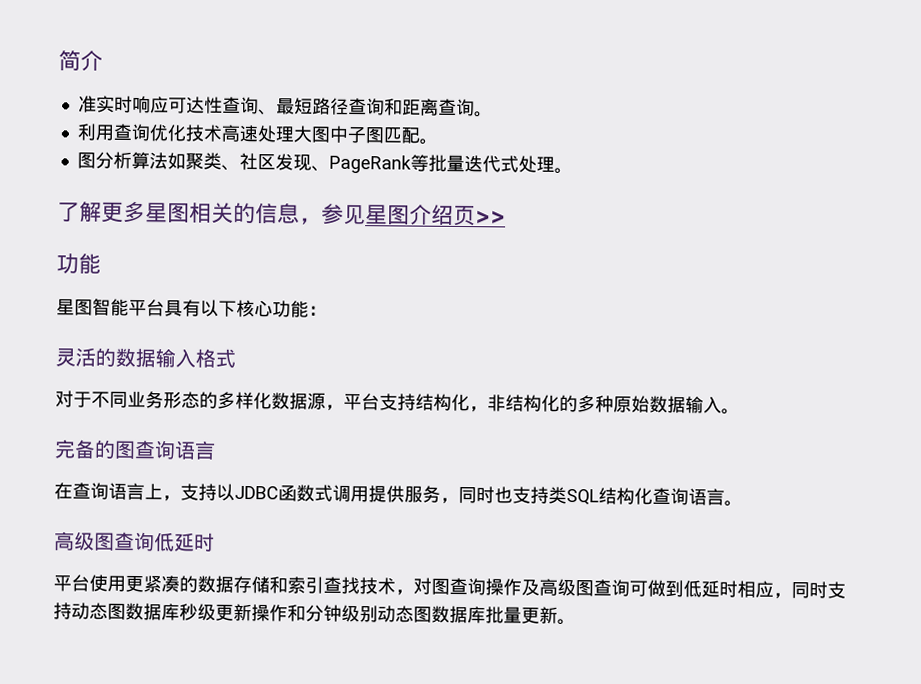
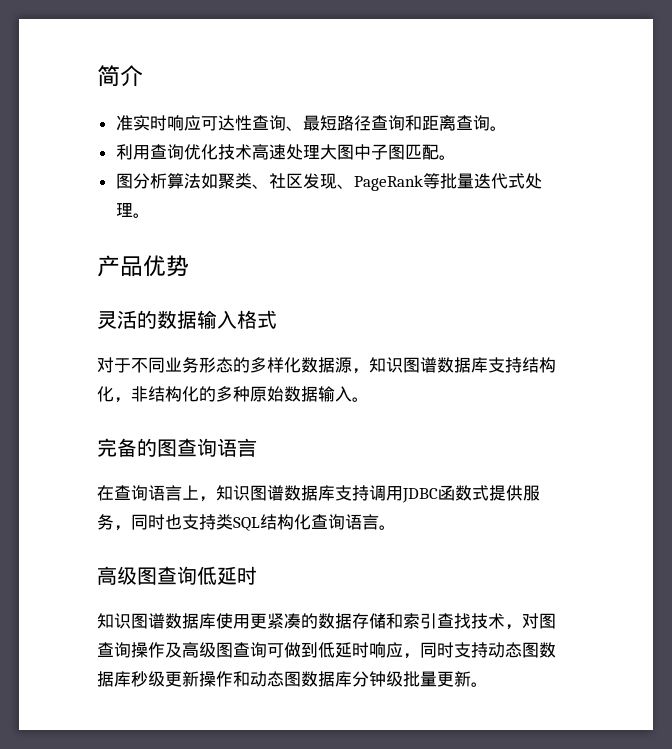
- 了解更多星图相关的信息，参见星图介绍页>>
- 功能
- 星图智能平台具有以下核心功能：
+ 产品优势
- 对于不同业务形态的多样化数据源，平台支持结构化，非结构化的多种原始数据输入。
+ 对于不同业务形态的多样化数据源，知识图谱数据库支持结构化，非结构化的多种原始数据输入。
- 在查询语言上，支持以JDBC函数式调用提供服务，同时也支持类SQL结构化查询语言。
+ 在查询语言上，知识图谱数据库支持调用JDBC函数式提供服务，同时也支持类SQL结构化查询语言。
- 平台使用更紧凑的数据存储和索引查找技术，对图查询操作及高级图查询可做到低延时相应，同时支持动态图数据库秒级更新操作和分钟级别动态图数据库批量更新。
+ 知识图谱数据库使用更紧凑的数据存储和索引查找技术，对图查询操作及高级图查询可做到低延时响应，同时支持动态图数据库秒级更新操作和动态图数据库分钟级批量更新。

